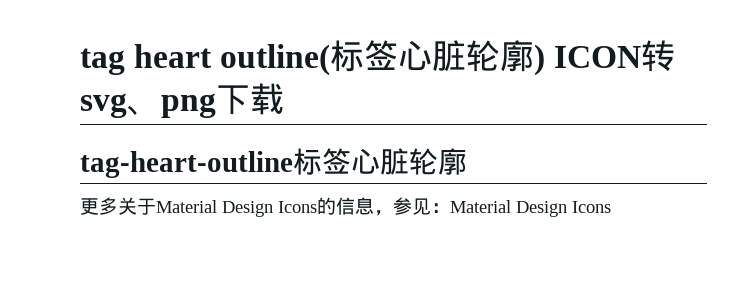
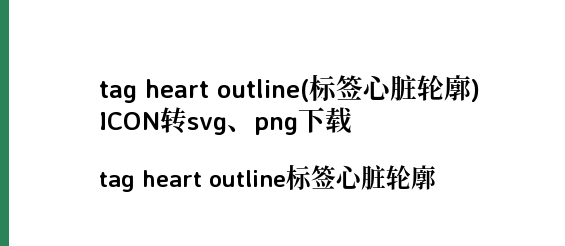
- tag-heart-outline标签心脏轮廓
- 更多关于Material Design Icons的信息，参见：Material Design Icons
+ tag heart outline标签心脏轮廓

